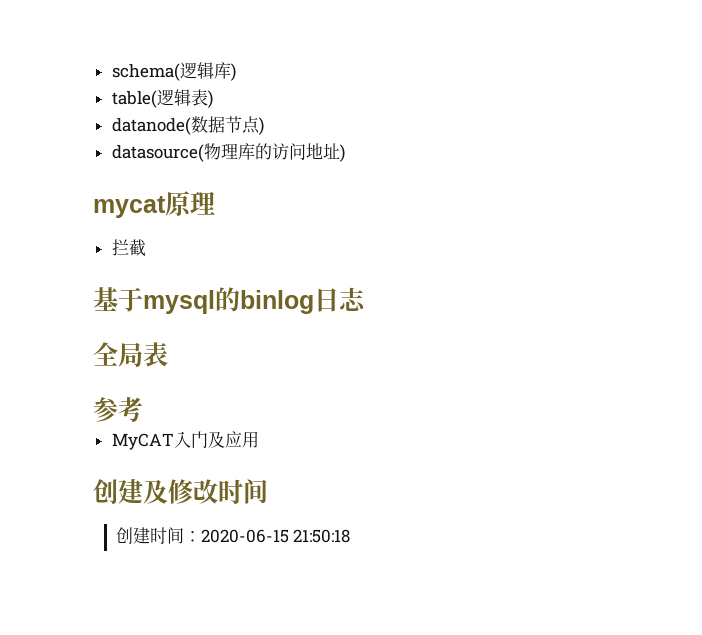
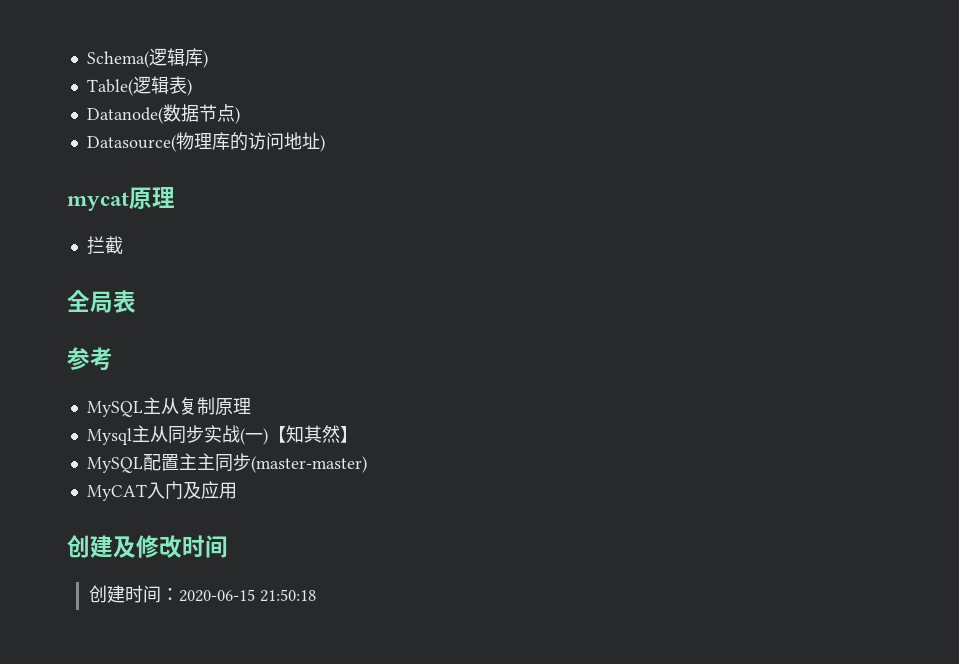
- schema(逻辑库)
+ Schema(逻辑库)
- table(逻辑表)
+ Table(逻辑表)
- datanode(数据节点)
+ Datanode(数据节点)
- datasource(物理库的访问地址)
+ Datasource(物理库的访问地址)
- 基于mysql的binlog日志
  全局表
  参考
+ MySQL主从复制原理
+ Mysql主从同步实战(一)【知其然】
+ MySQL配置主主同步(master-master)

